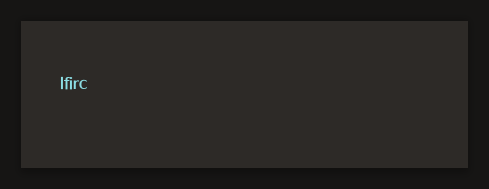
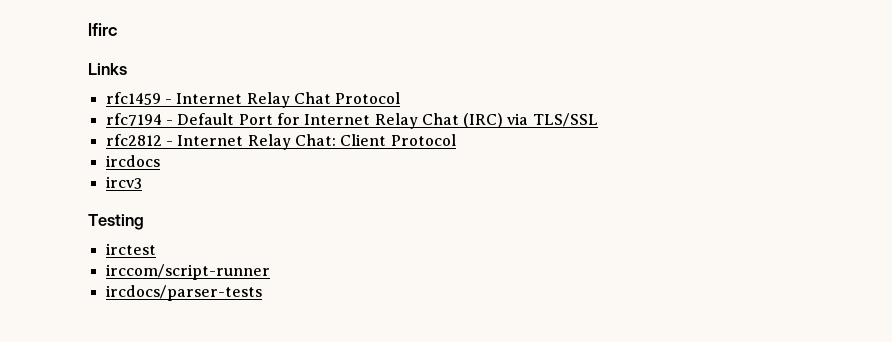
+ Links
+ rfc1459 - Internet Relay Chat Protocol
+ rfc7194 - Default Port for Internet Relay Chat (IRC) via TLS/SSL
+ rfc2812 - Internet Relay Chat: Client Protocol
+ ircdocs
+ ircv3
+ Testing
+ irctest
+ irccom/script-runner
+ ircdocs/parser-tests

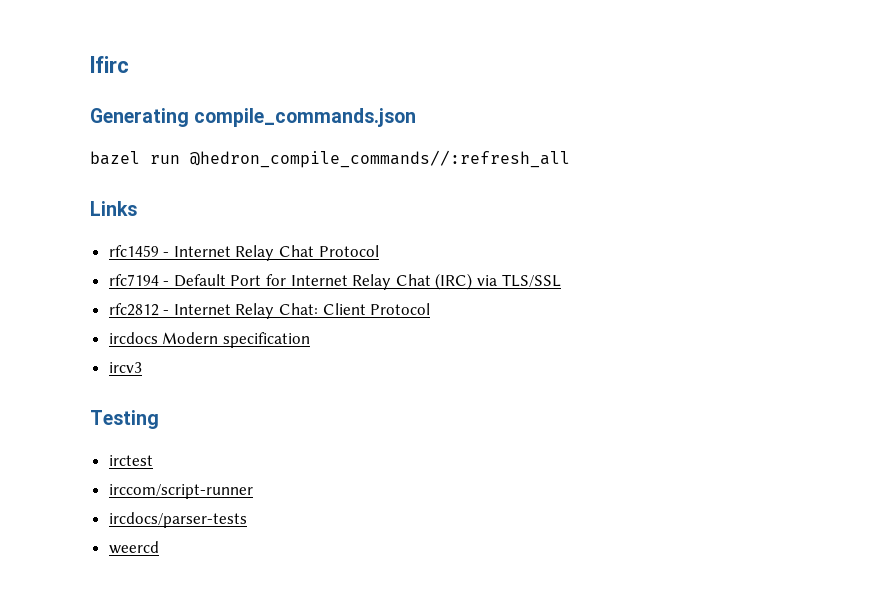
+ Generating compile_commands.json
+ bazel run @hedron_compile_commands//:refresh_all
- ircdocs
+ ircdocs Modern specification
+ weercd

